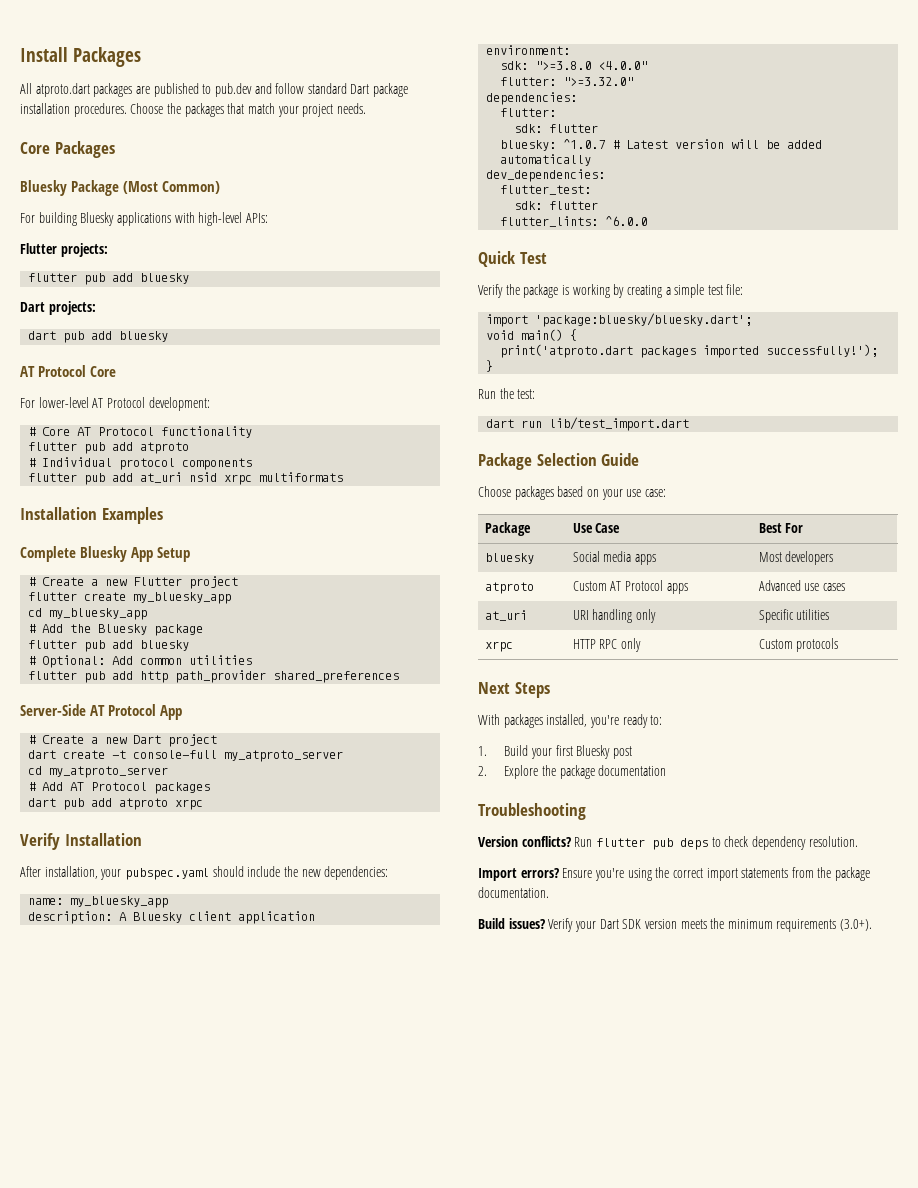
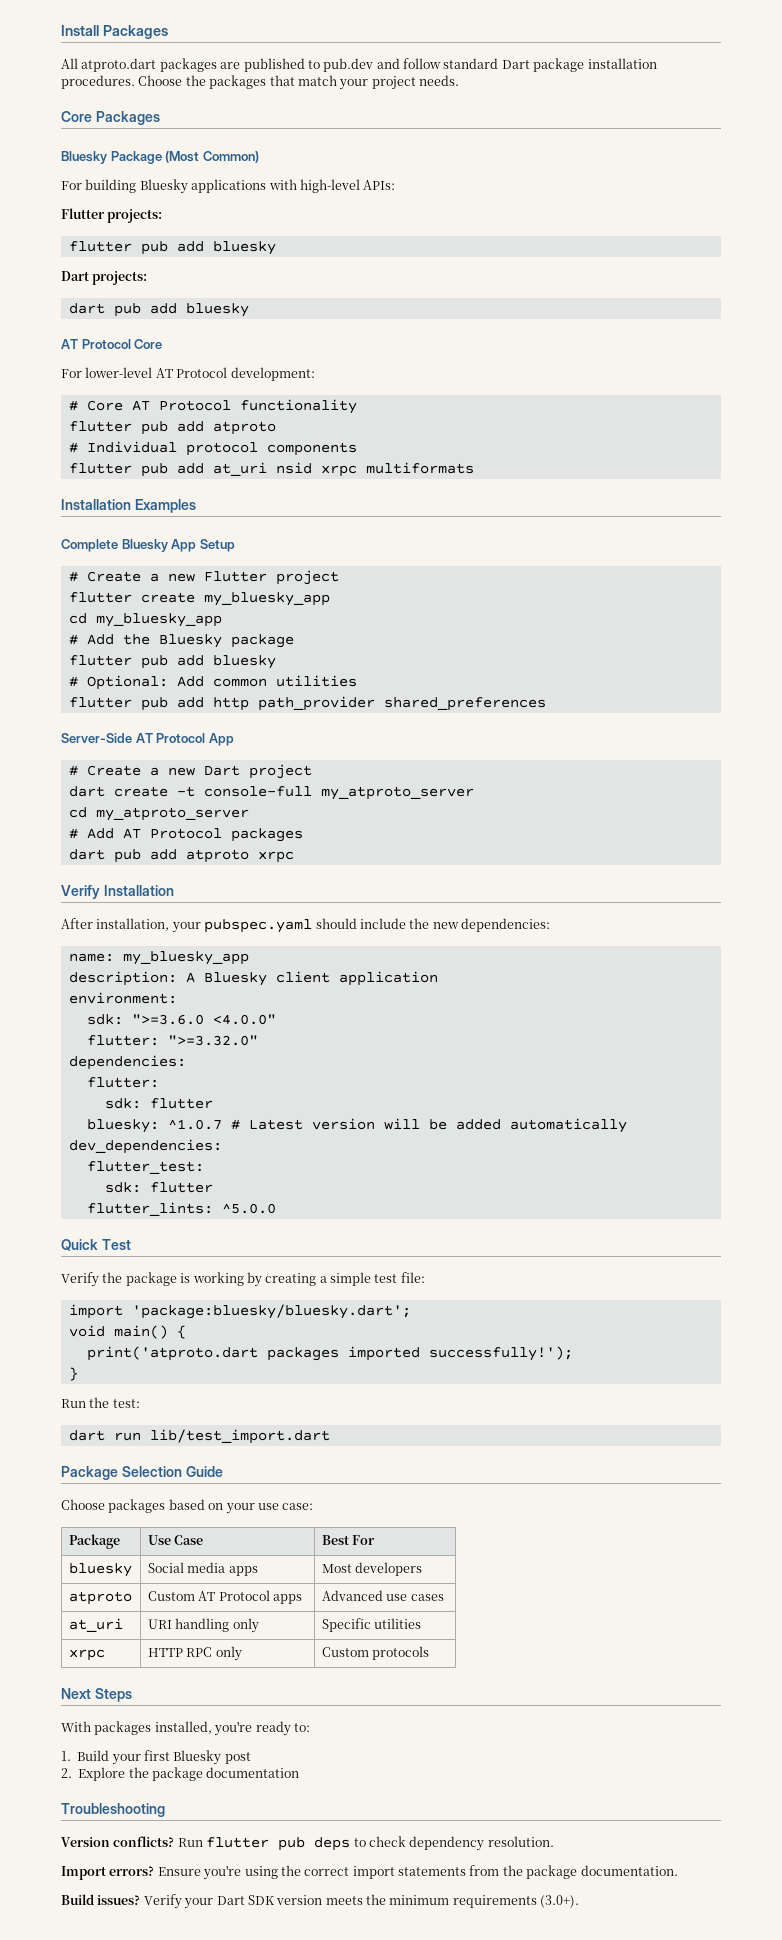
- sdk: ">=3.8.0 <4.0.0"
+ sdk: ">=3.6.0 <4.0.0"
- flutter_lints: ^6.0.0
+ flutter_lints: ^5.0.0

